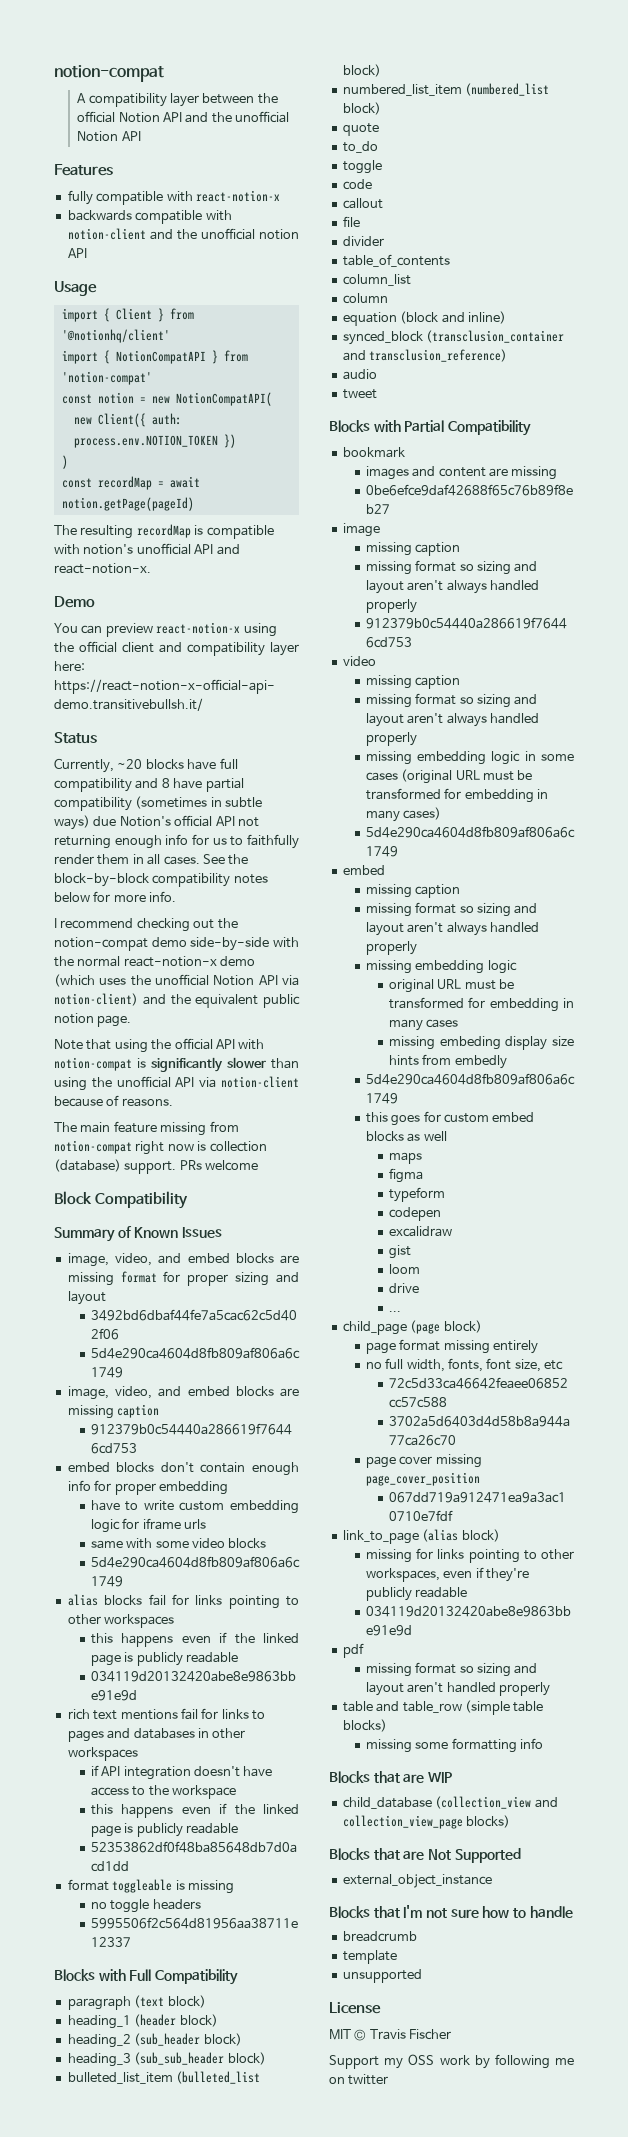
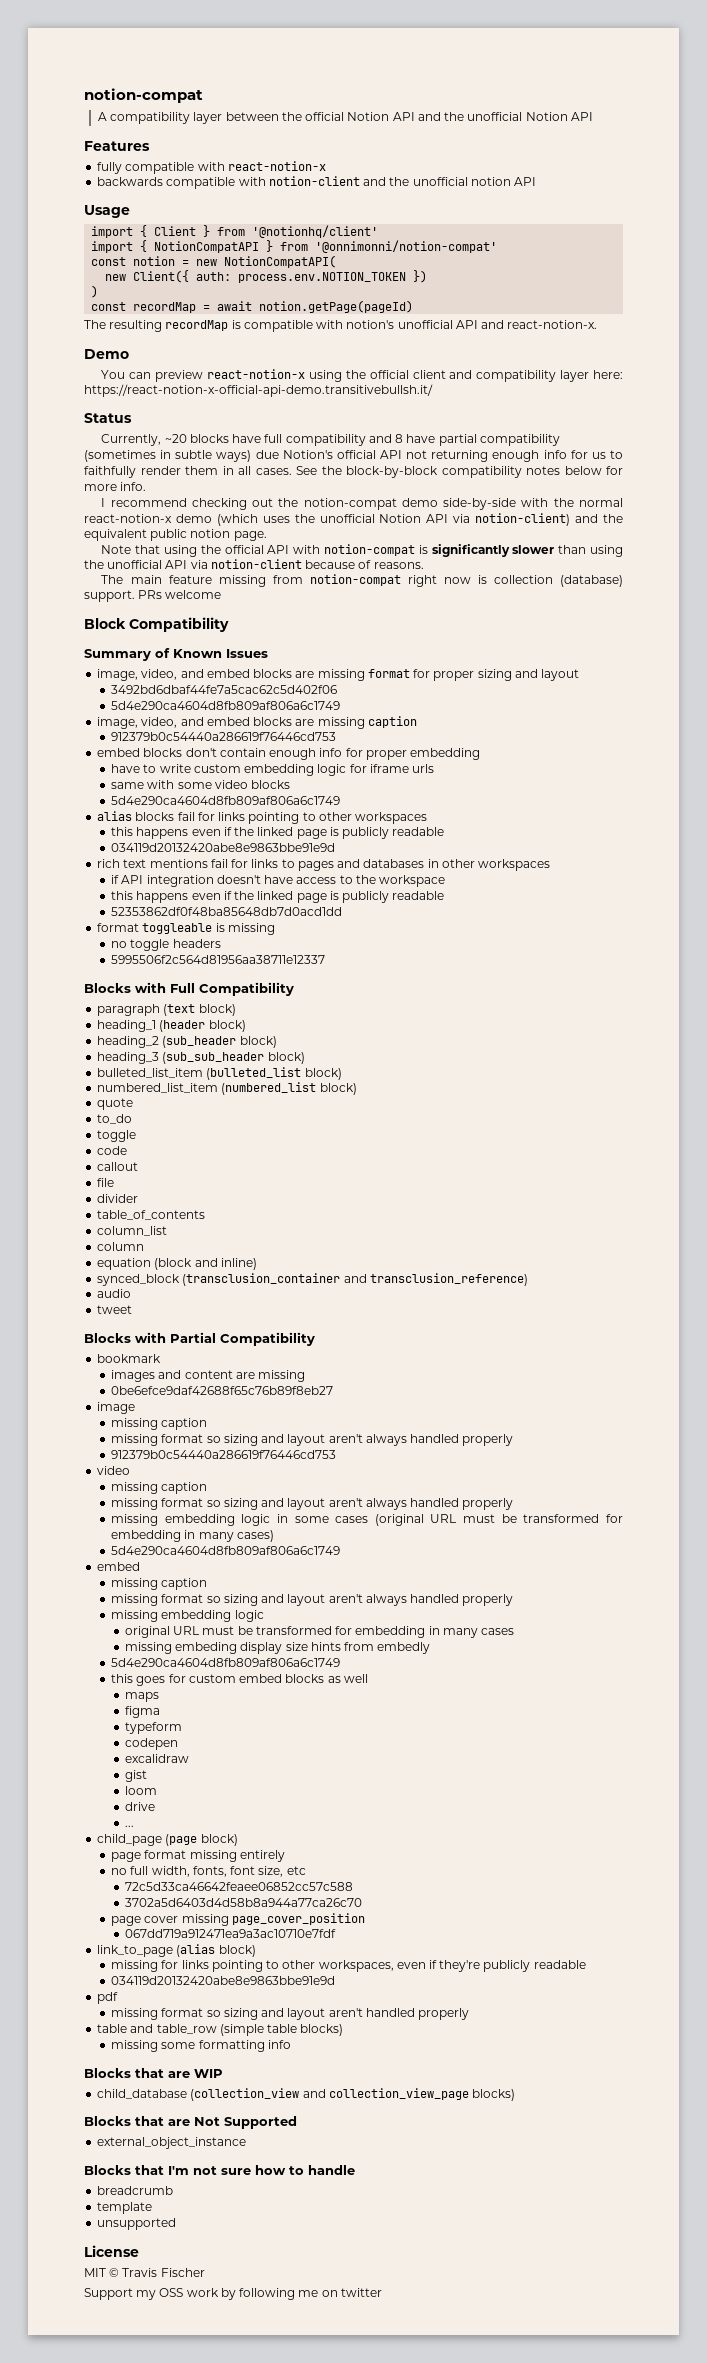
- import { NotionCompatAPI } from 'notion-compat'
+ import { NotionCompatAPI } from '@onnimonni/notion-compat'

